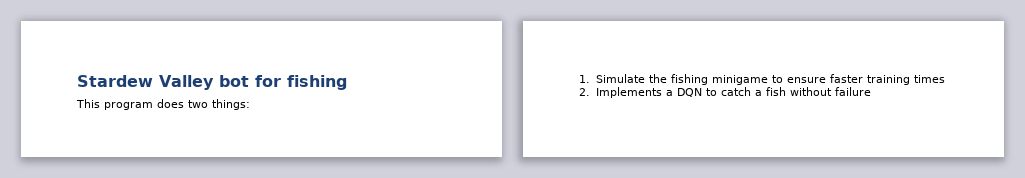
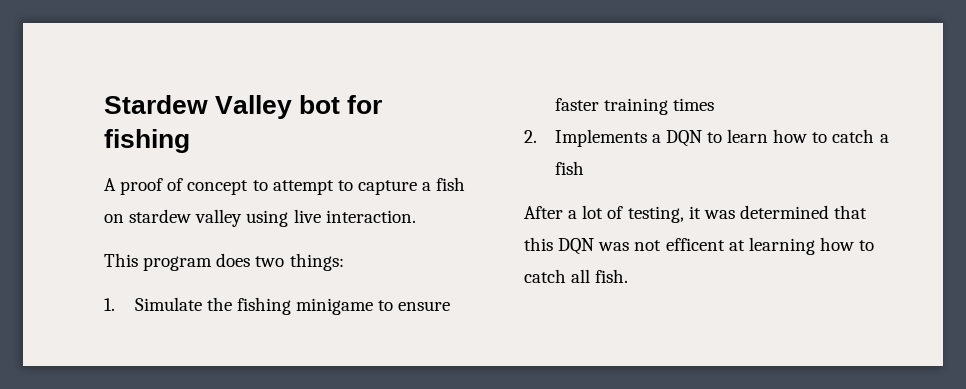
+ A proof of concept to attempt to capture a fish on stardew valley using live interaction.
- 2. Implements a DQN to catch a fish without failure
+ 2. Implements a DQN to learn how to catch a fish
+ After a lot of testing, it was determined that this DQN was not efficent at learning how to catch all fish.

